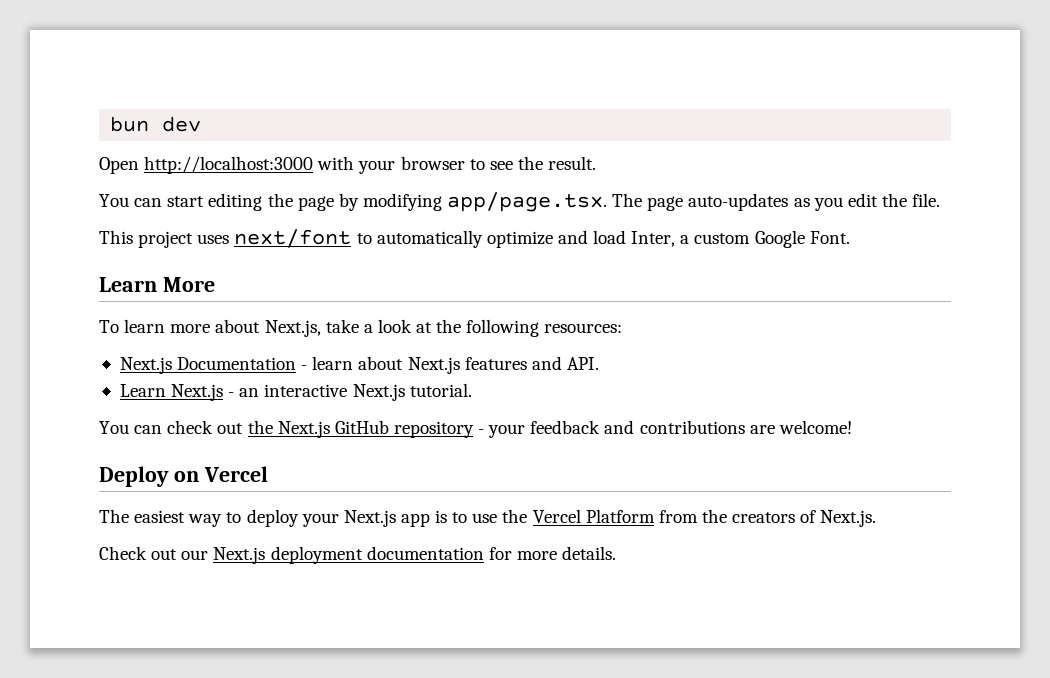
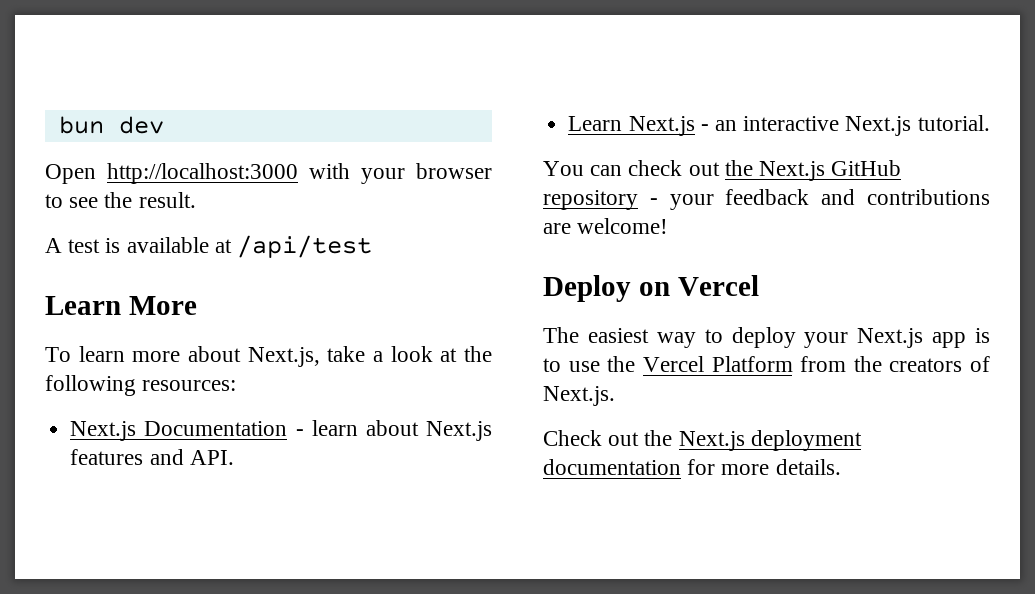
- You can start editing the page by modifying app/page.tsx. The page auto-updates as you edit the file.
- This project uses next/font to automatically optimize and load Inter, a custom Google Font.
+ A test is available at /api/test
- Check out our Next.js deployment documentation for more details.
+ Check out the Next.js deployment documentation for more details.

